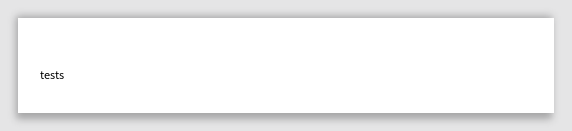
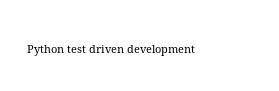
- tests
+ Python test driven development

